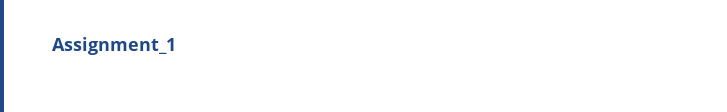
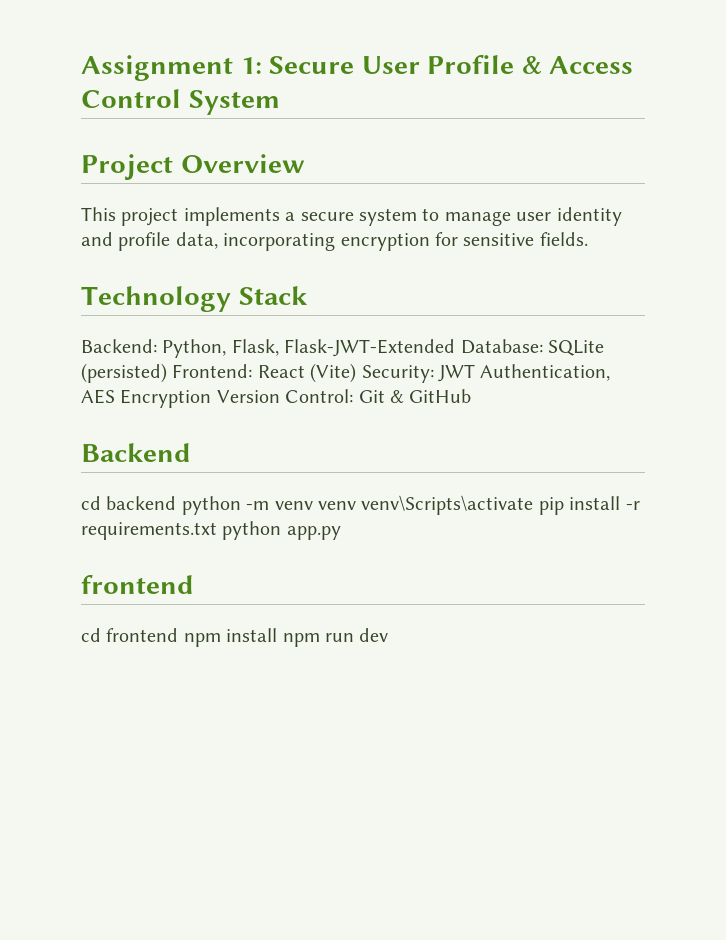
- Assignment_1
+ Assignment 1: Secure User Profile & Access Control System
+ Project Overview
+ This project implements a secure system to manage user identity and profile data, incorporating encryption for sensitive fields.
+ Technology Stack
+ Backend: Python, Flask, Flask-JWT-Extended Database: SQLite (persisted) Frontend: React (Vite) Security: JWT Authentication, AES Encryption Version Control: Git & GitHub
+ Backend
+ cd backend python -m venv venv venv\Scripts\activate pip install -r requirements.txt python app.py
+ frontend
+ cd frontend npm install npm run dev

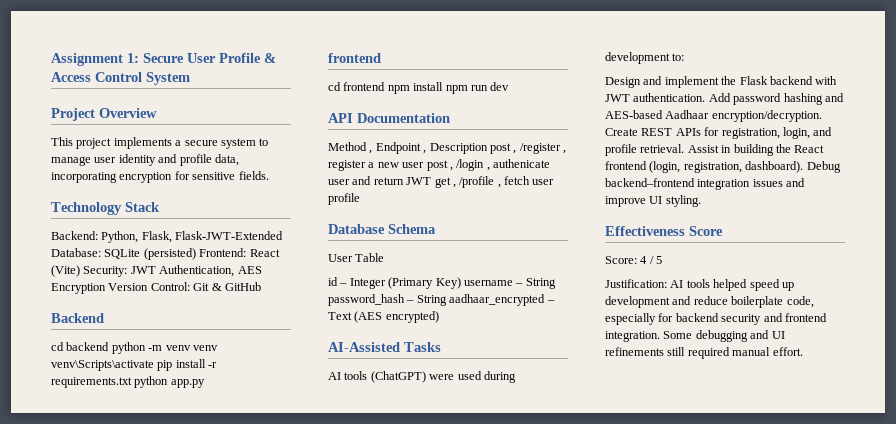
+ API Documentation
+ Method , Endpoint , Description post , /register , register a new user post , /login , authenicate user and return JWT get , /profile , fetch user profile
+ Database Schema
+ User Table
+ id – Integer (Primary Key) username – String password_hash – String aadhaar_encrypted – Text (AES encrypted)
+ AI-Assisted Tasks
+ AI tools (ChatGPT) were used during development to:
+ Design and implement the Flask backend with JWT authentication. Add password hashing and AES-based Aadhaar encryption/decryption. Create REST APIs for registration, login, and profile retrieval. Assist in building the React frontend (login, registration, dashboard). Debug backend–frontend integration issues and improve UI styling.
+ Effectiveness Score
+ Score: 4 / 5
+ Justification: AI tools helped speed up development and reduce boilerplate code, especially for backend security and frontend integration. Some debugging and UI refinements still required manual effort.

